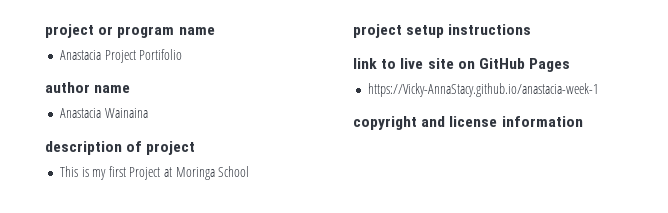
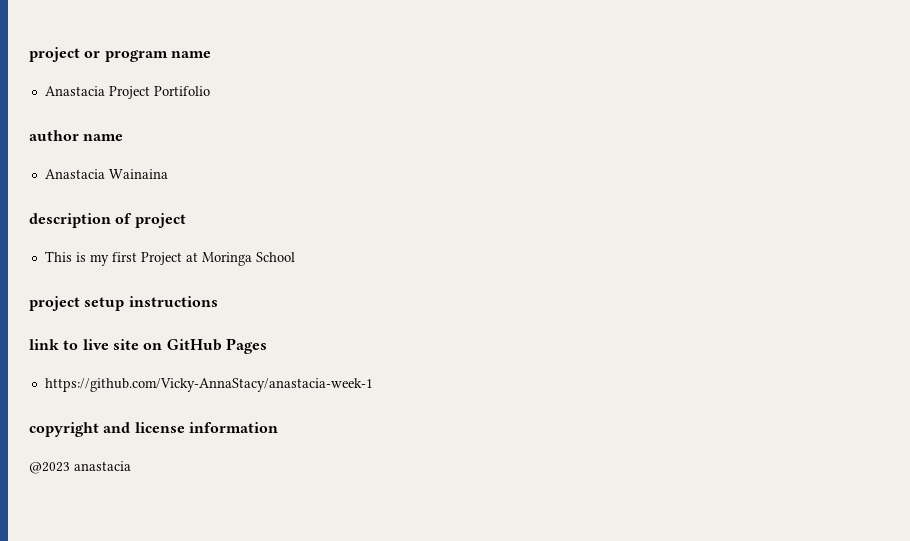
- https://Vicky-AnnaStacy.github.io/anastacia-week-1
+ https://github.com/Vicky-AnnaStacy/anastacia-week-1
+ @2023 anastacia

